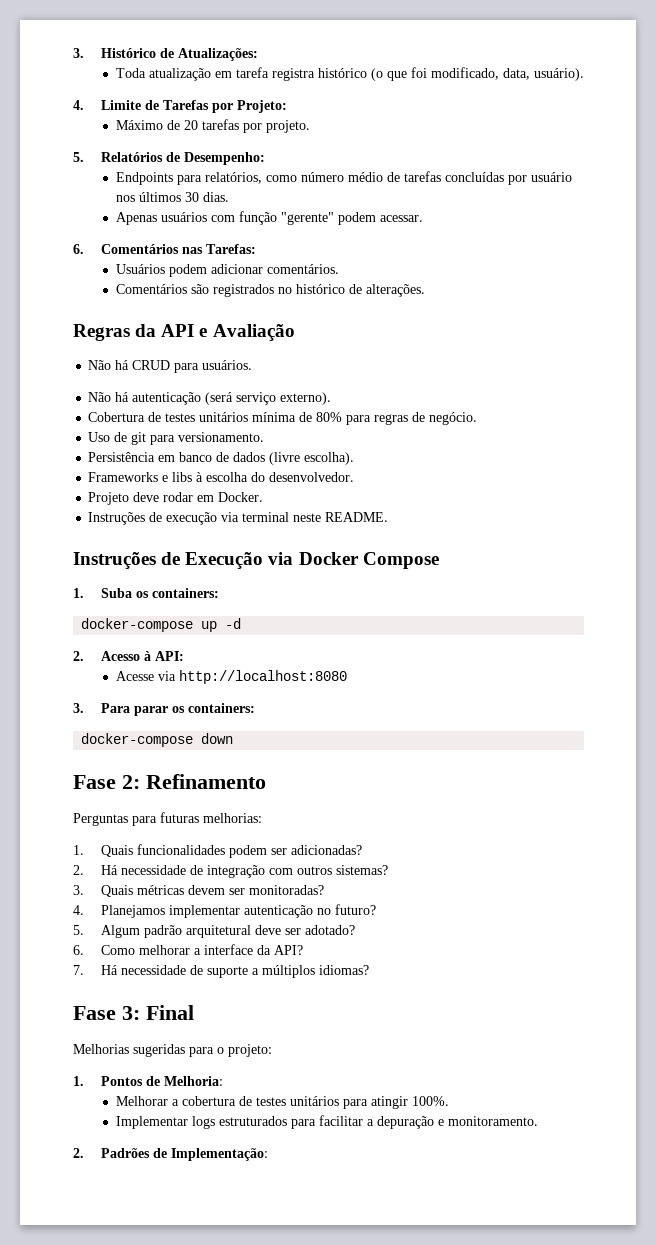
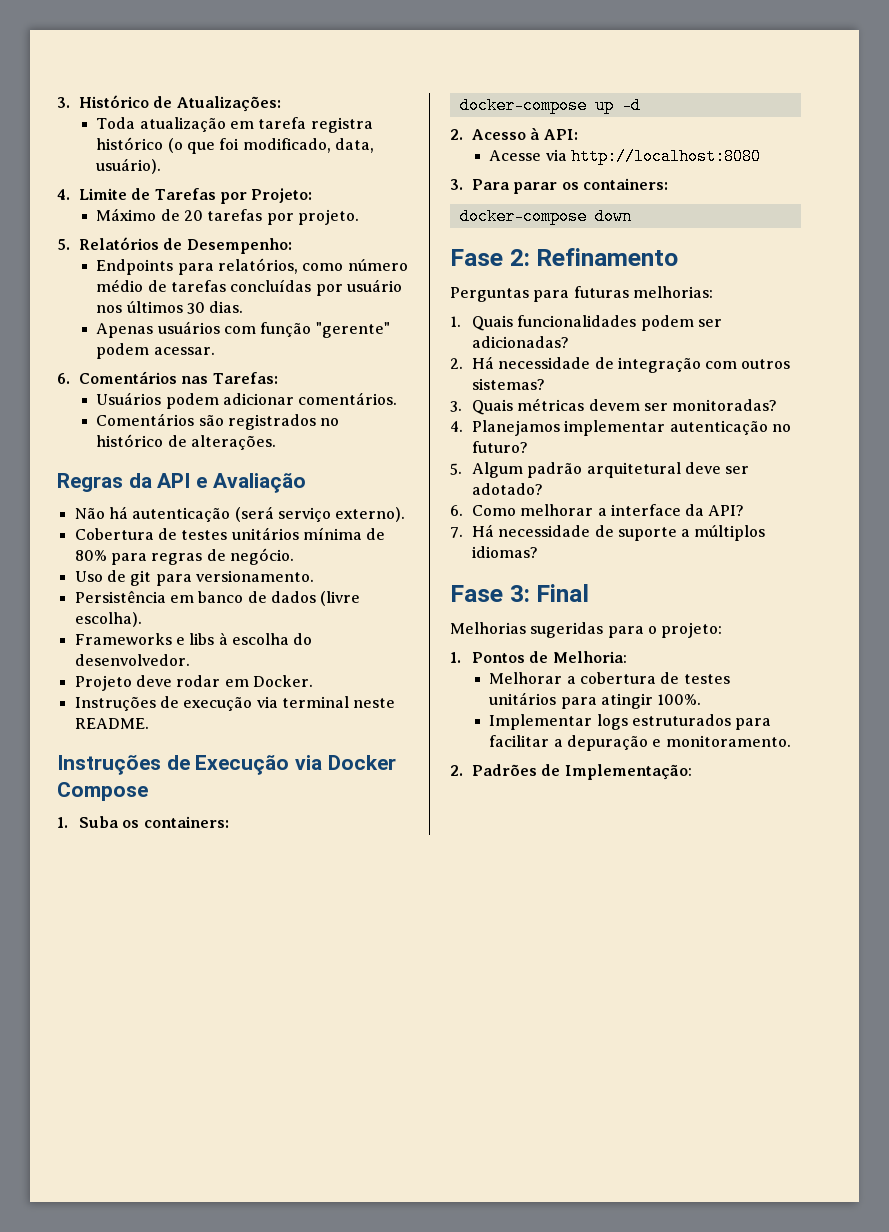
- Não há CRUD para usuários.

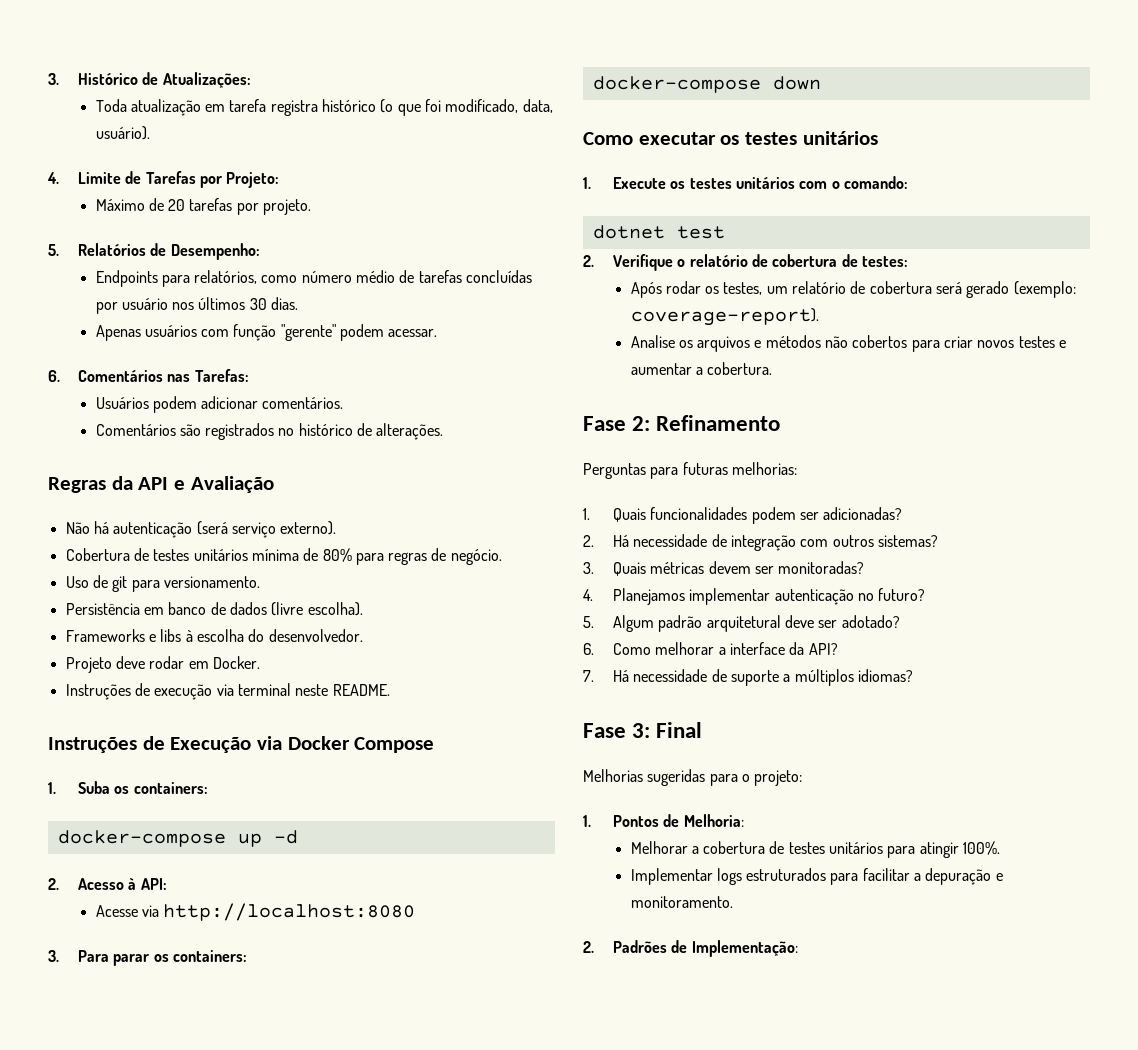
+ Como executar os testes unitários
+ 1. Execute os testes unitários com o comando:
+ dotnet test
+ 2. Verifique o relatório de cobertura de testes:
+ Após rodar os testes, um relatório de cobertura será gerado (exemplo: coverage-report).
+ Analise os arquivos e métodos não cobertos para criar novos testes e aumentar a cobertura.

